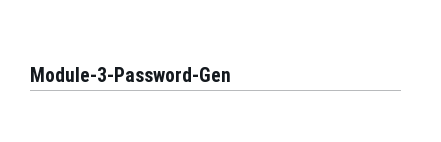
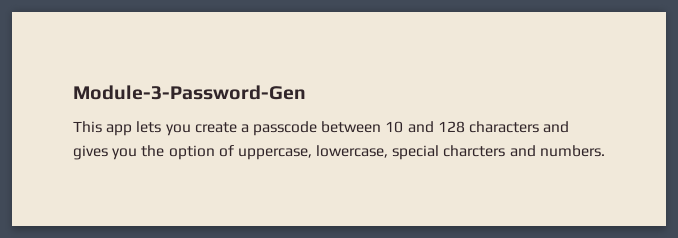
+ This app lets you create a passcode between 10 and 128 characters and gives you the option of uppercase, lowercase, special charcters and numbers.

